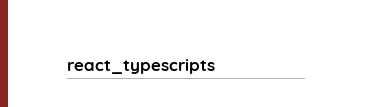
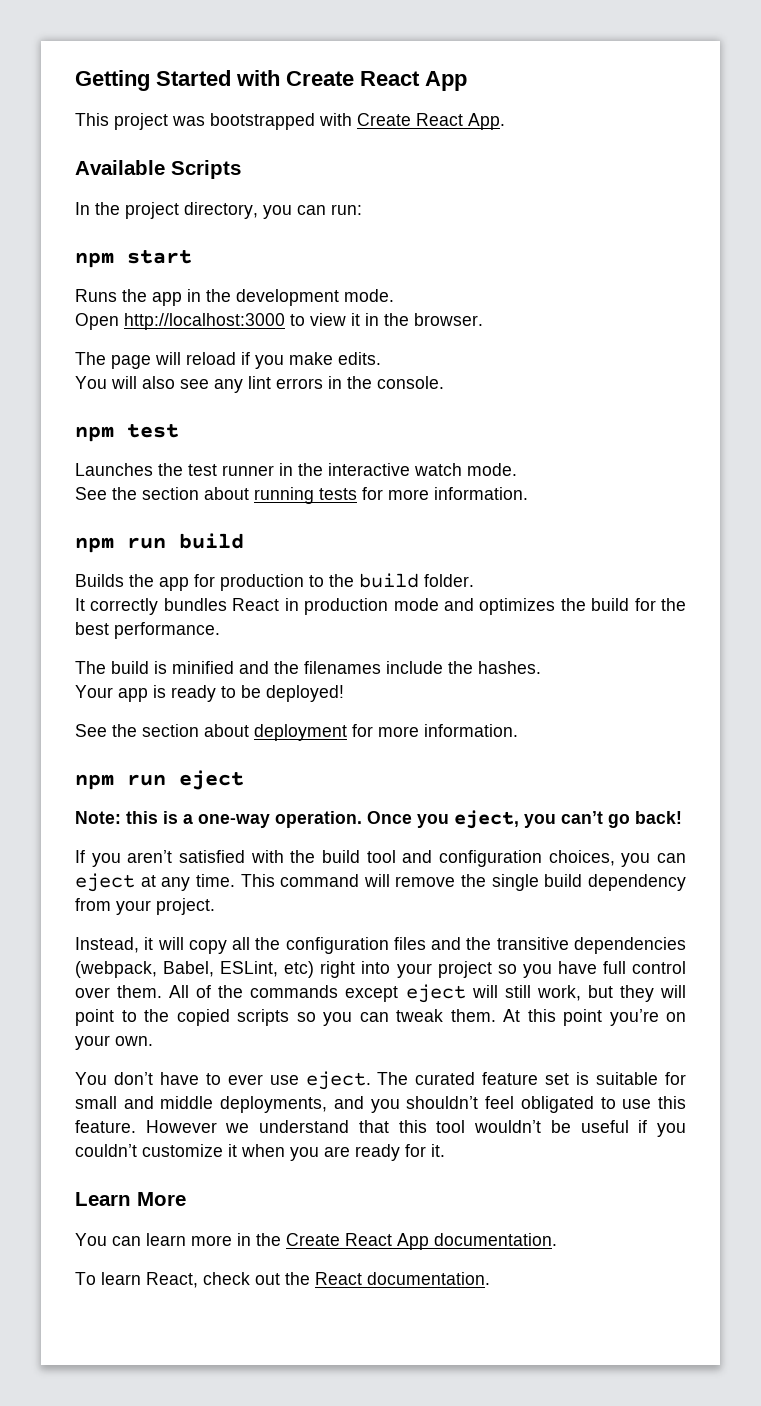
- react_typescripts
+ Getting Started with Create React App
+ This project was bootstrapped with Create React App.
+ Available Scripts
+ In the project directory, you can run:
+ npm start
+ Runs the app in the development mode.
+ Open http://localhost:3000 to view it in the browser.
+ The page will reload if you make edits.
+ You will also see any lint errors in the console.
+ npm test
+ Launches the test runner in the interactive watch mode.
+ See the section about running tests for more information.
+ npm run build
+ Builds the app for production to the build folder.
+ It correctly bundles React in production mode and optimizes the build for the best performance.
+ The build is minified and the filenames include the hashes.
+ Your app is ready to be deployed!
+ See the section about deployment for more information.
+ npm run eject
+ Note: this is a one-way operation. Once you eject, you can’t go back!
+ If you aren’t satisfied with the build tool and configuration choices, you can eject at any time. This command will remove the single build dependency from your project.
+ Instead, it will copy all the configuration files and the transitive dependencies (webpack, Babel, ESLint, etc) right into your project so you have full control over them. All of the commands except eject will still work, but they will point to the copied scripts so you can tweak them. At this point you’re on your own.
+ You don’t have to ever use eject. The curated feature set is suitable for small and middle deployments, and you shouldn’t feel obligated to use this feature. However we understand that this tool wouldn’t be useful if you couldn’t customize it when you are ready for it.
+ Learn More
+ You can learn more in the Create React App documentation.
+ To learn React, check out the React documentation.

